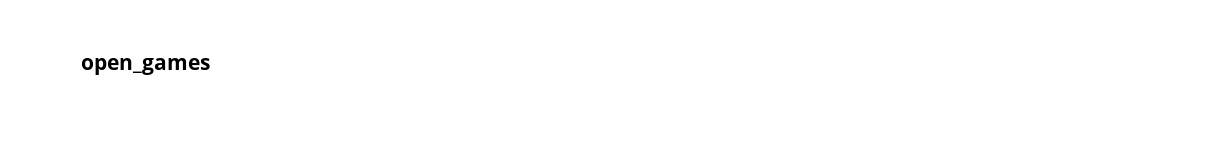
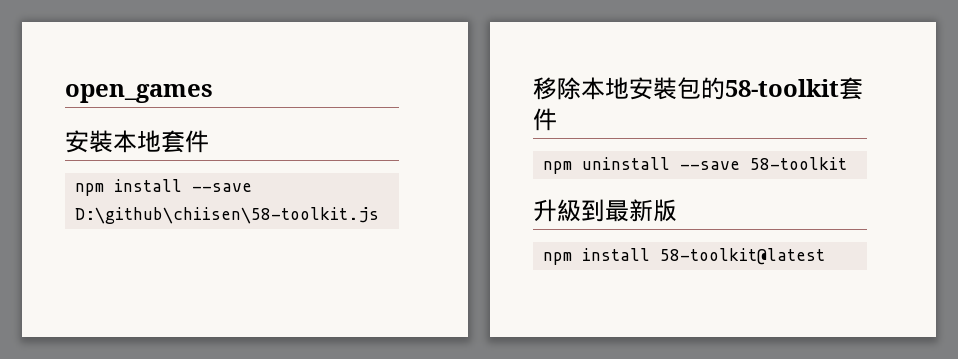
+ 安裝本地套件
+ npm install --save D:\github\chiisen\58-toolkit.js
+ 移除本地安裝包的58-toolkit套件
+ npm uninstall --save 58-toolkit
+ 升級到最新版
+ npm install 58-toolkit@latest

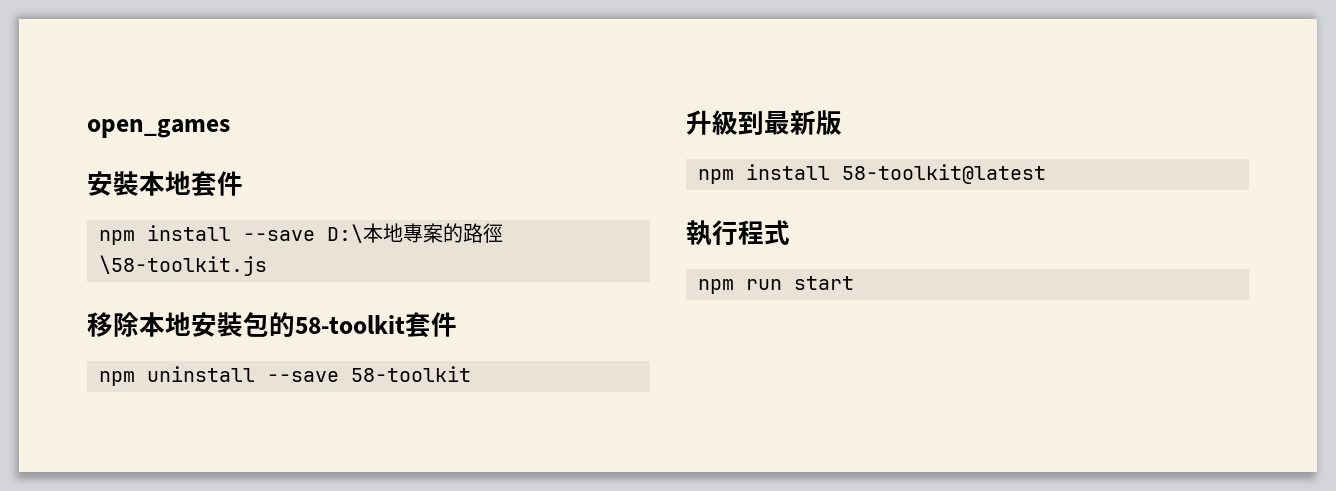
- npm install --save D:\github\chiisen\58-toolkit.js
+ npm install --save D:\本地專案的路徑\58-toolkit.js
+ 執行程式
+ npm run start

